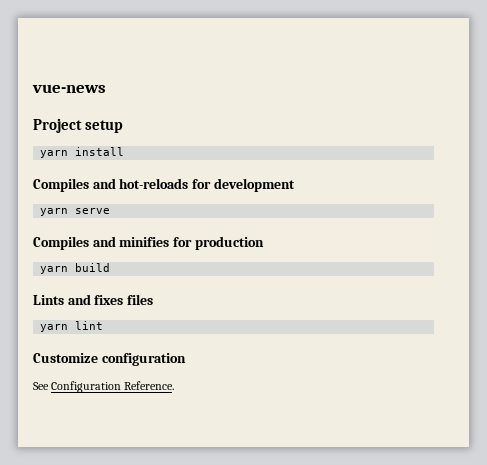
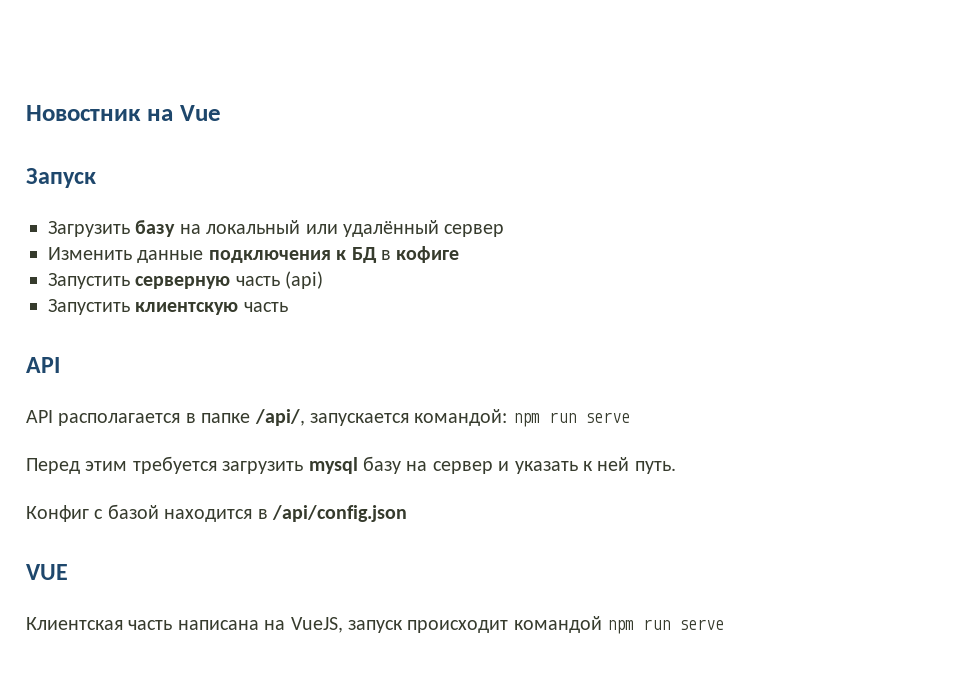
- vue-news
- Project setup
- yarn install
- Compiles and hot-reloads for development
- yarn serve
- Compiles and minifies for production
- yarn build
- Lints and fixes files
- yarn lint
- Customize configuration
- See Configuration Reference.
+ Новостник на Vue
+ Запуск
+ Загрузить базу на локальный или удалённый сервер
+ Изменить данные подключения к БД в кофиге
+ Запустить серверную часть (api)
+ Запустить клиентскую часть
+ API
+ API располагается в папке /api/, запускается командой: npm run serve
+ Перед этим требуется загрузить mysql базу на сервер и указать к ней путь.
+ Конфиг с базой находится в /api/config.json
+ VUE
+ Клиентская часть написана на VueJS, запуск происходит командой npm run serve

